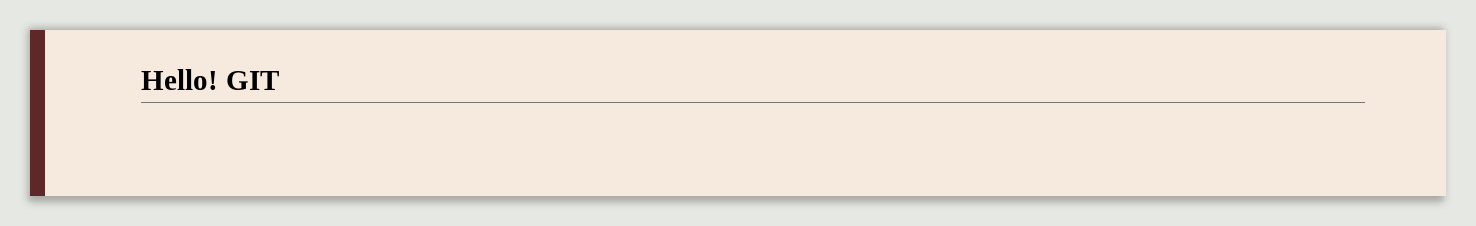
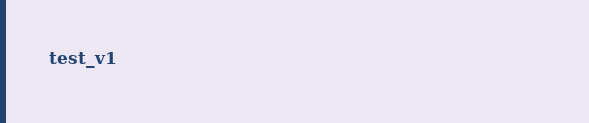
- Hello! GIT
+ test_v1

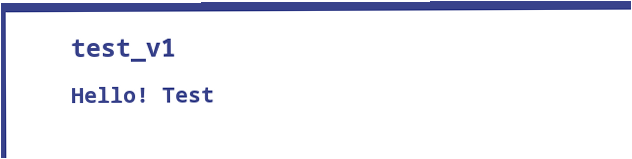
+ Hello! Test

